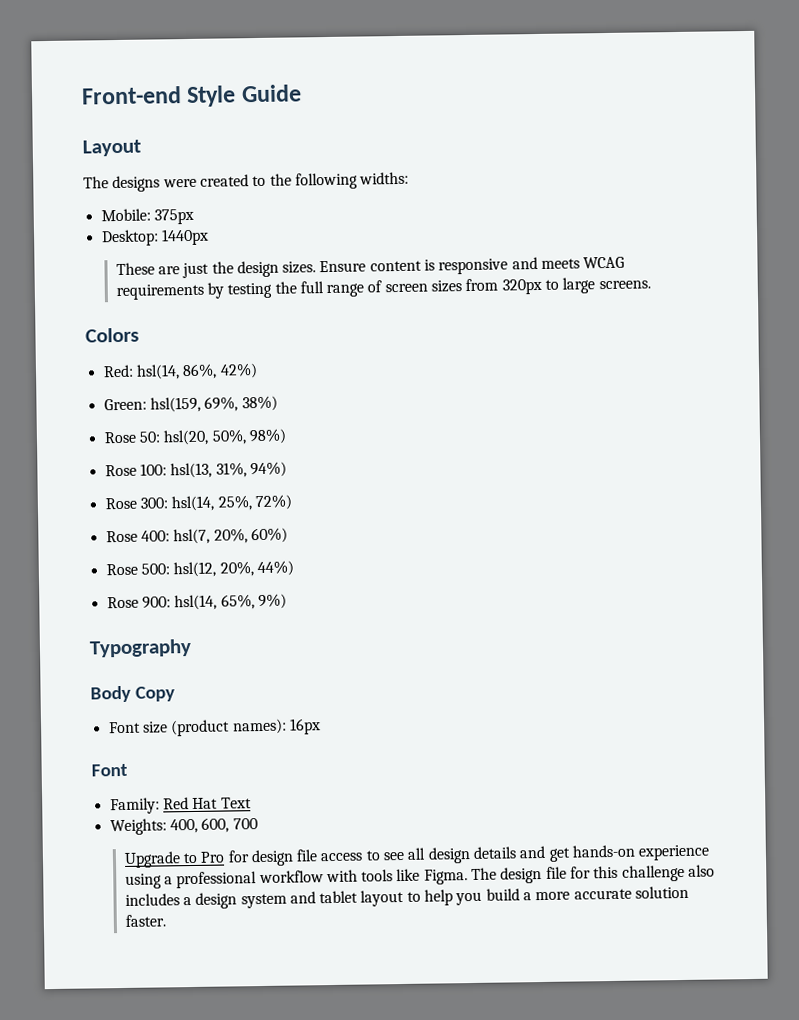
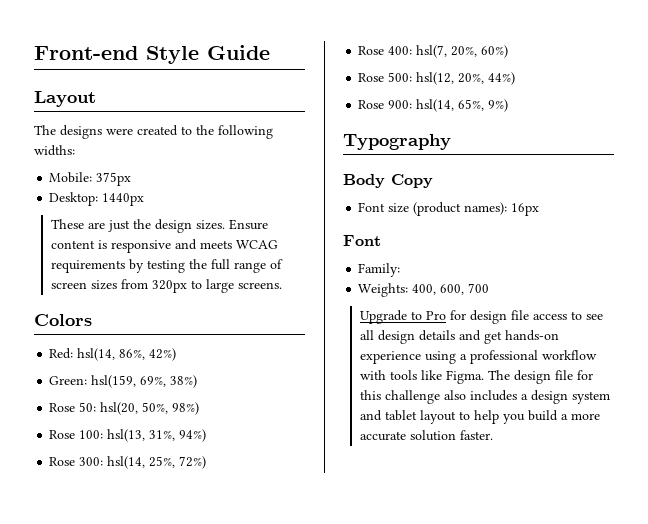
- Family: Red Hat Text
+ Family:

